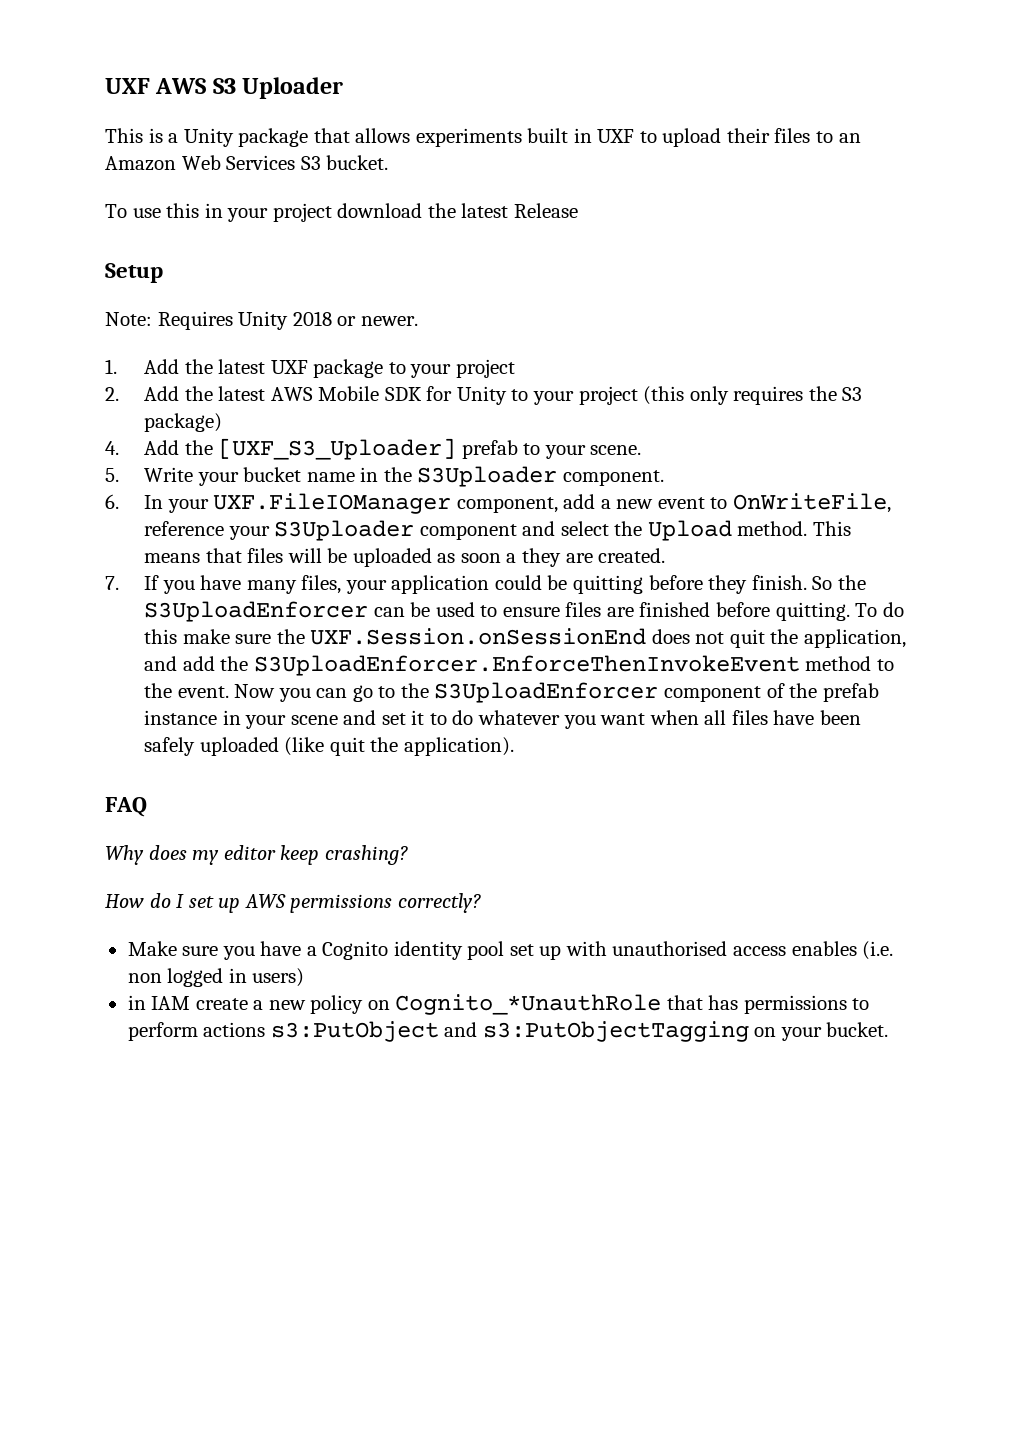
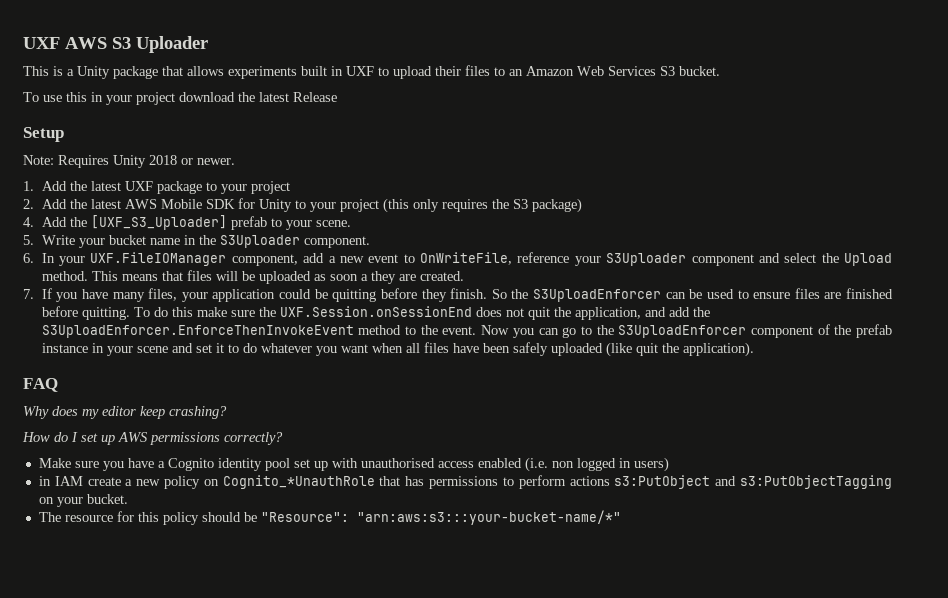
- Make sure you have a Cognito identity pool set up with unauthorised access enables (i.e. non logged in users)
+ Make sure you have a Cognito identity pool set up with unauthorised access enabled (i.e. non logged in users)
+ The resource for this policy should be "Resource": "arn:aws:s3:::your-bucket-name/*"

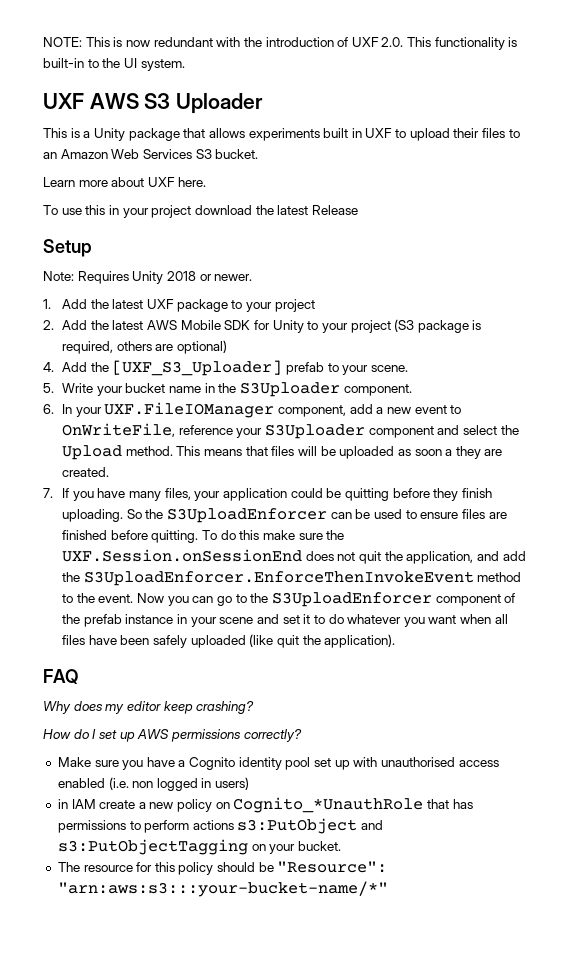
+ NOTE: This is now redundant with the introduction of UXF 2.0. This functionality is built-in to the UI system.
+ Learn more about UXF here.
- 2. Add the latest AWS Mobile SDK for Unity to your project (this only requires the S3 package)
+ 2. Add the latest AWS Mobile SDK for Unity to your project (S3 package is required, others are optional)
- 7. If you have many files, your application could be quitting before they finish.
+ 7. If you have many files, your application could be quitting before they finish uploading.

